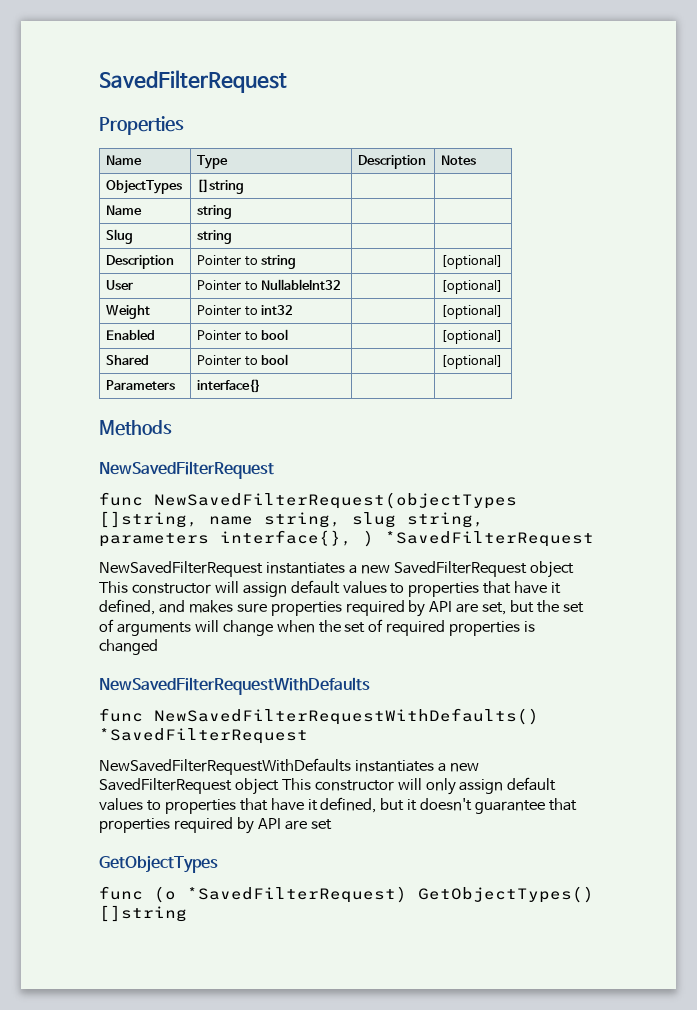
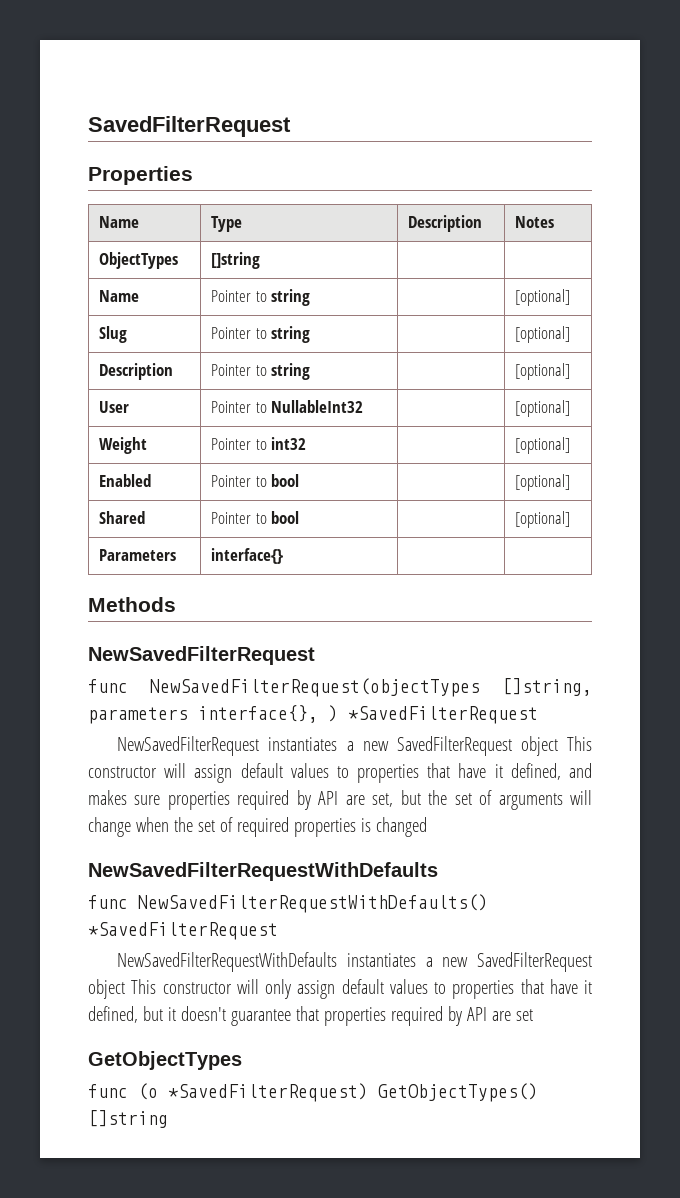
- Name | string | |
+ Name | Pointer to string | | [optional]
- Slug | string | |
+ Slug | Pointer to string | | [optional]
- func NewSavedFilterRequest(objectTypes []string, name string, slug string, parameters interface{}, ) *SavedFilterRequest
+ func NewSavedFilterRequest(objectTypes []string, parameters interface{}, ) *SavedFilterRequest

